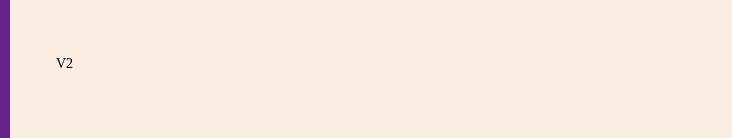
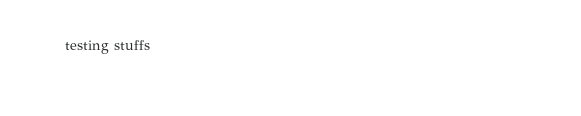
- V2
+ testing stuffs

